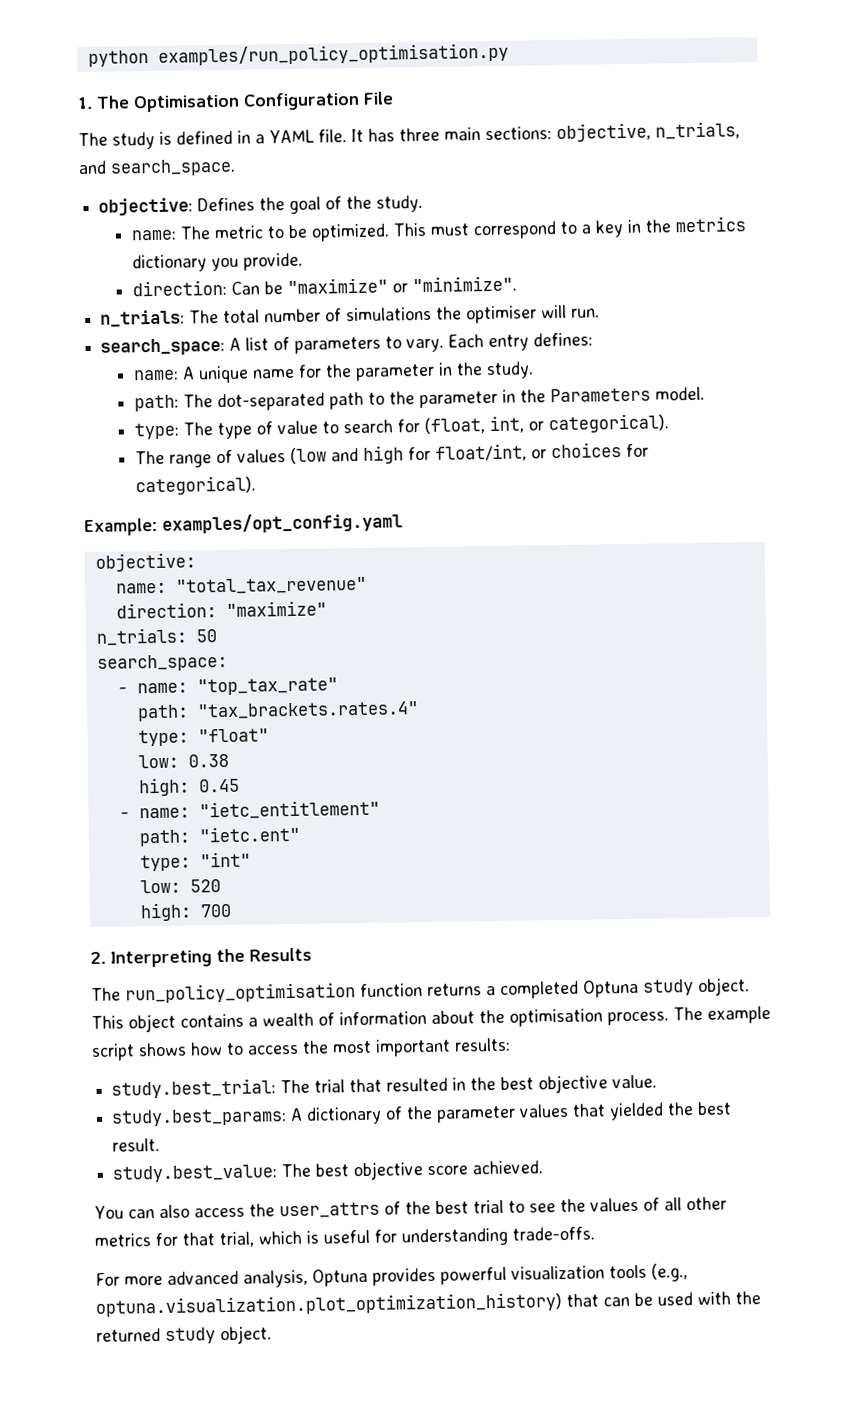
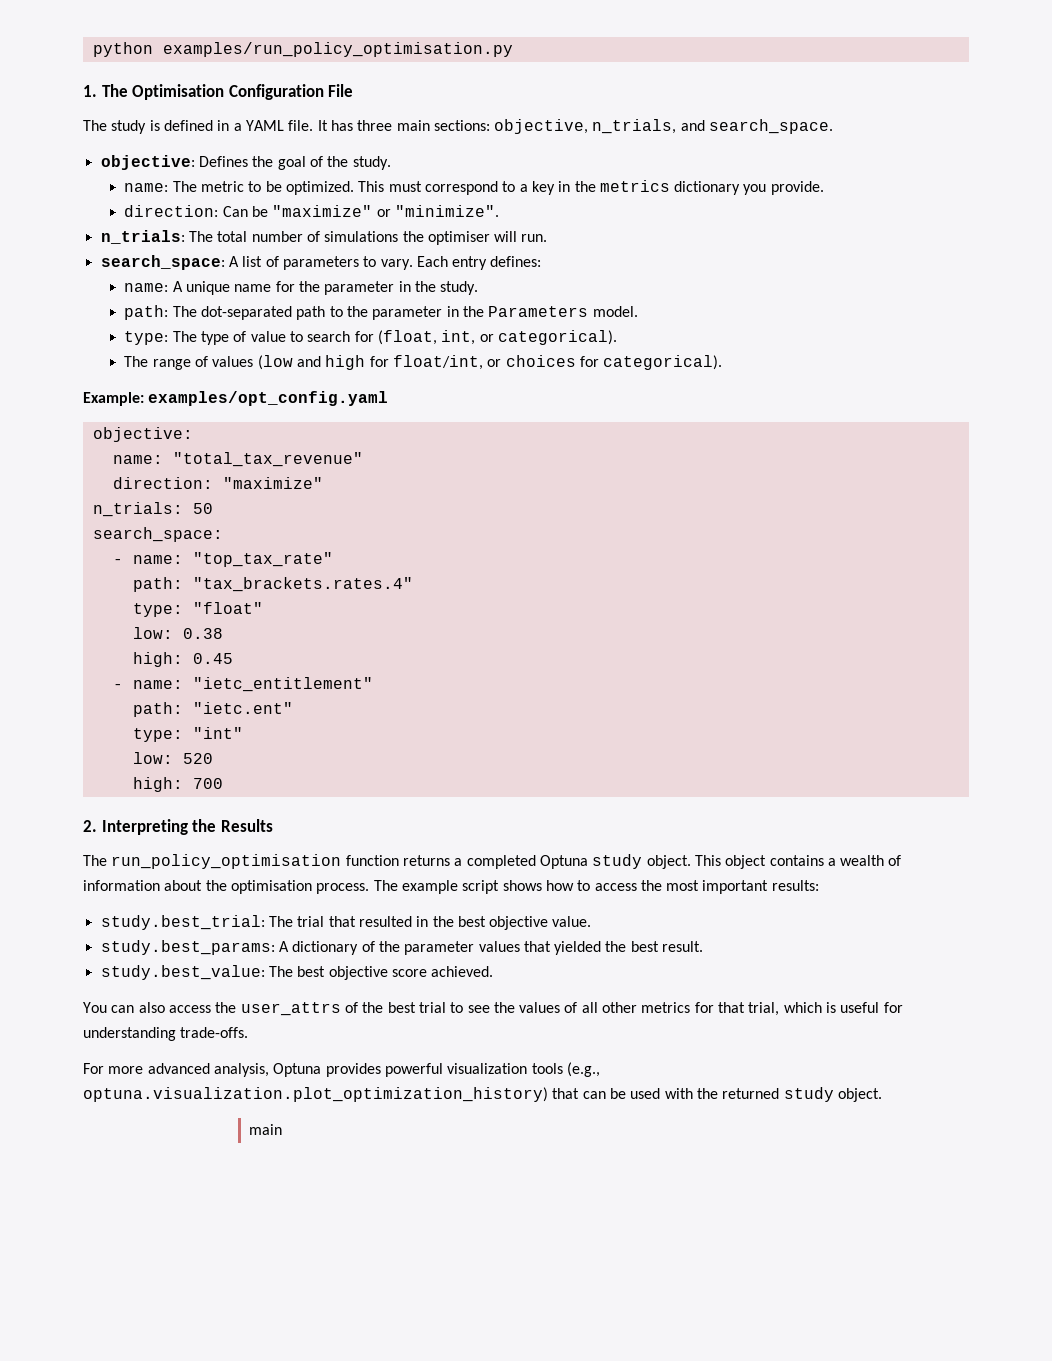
  For more advanced analysis, Optuna provides powerful visualization tools (e.g., optuna.visualization.plot_optimization_history) that can be used with the returned study object.
+ main

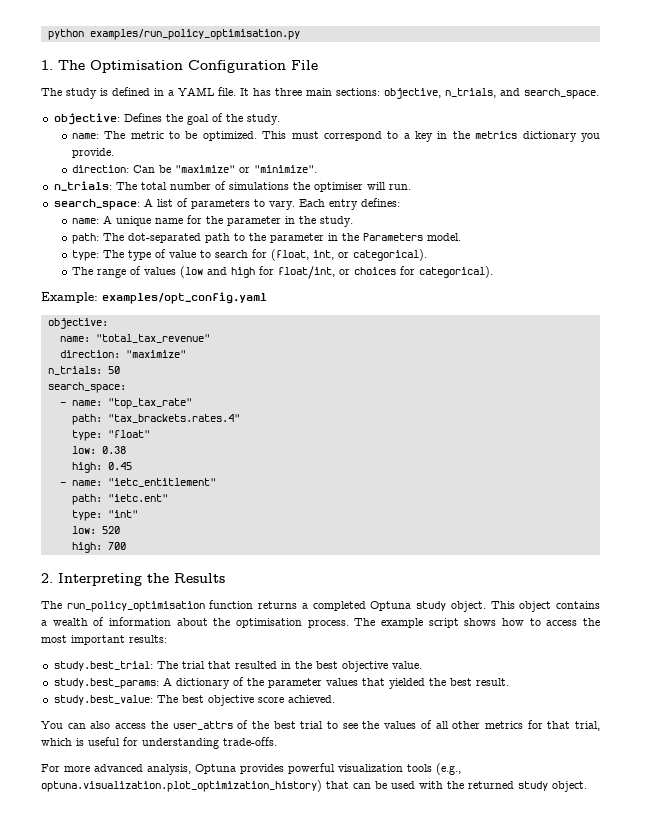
  For more advanced analysis, Optuna provides powerful visualization tools (e.g., optuna.visualization.plot_optimization_history) that can be used with the returned study object.
- main

